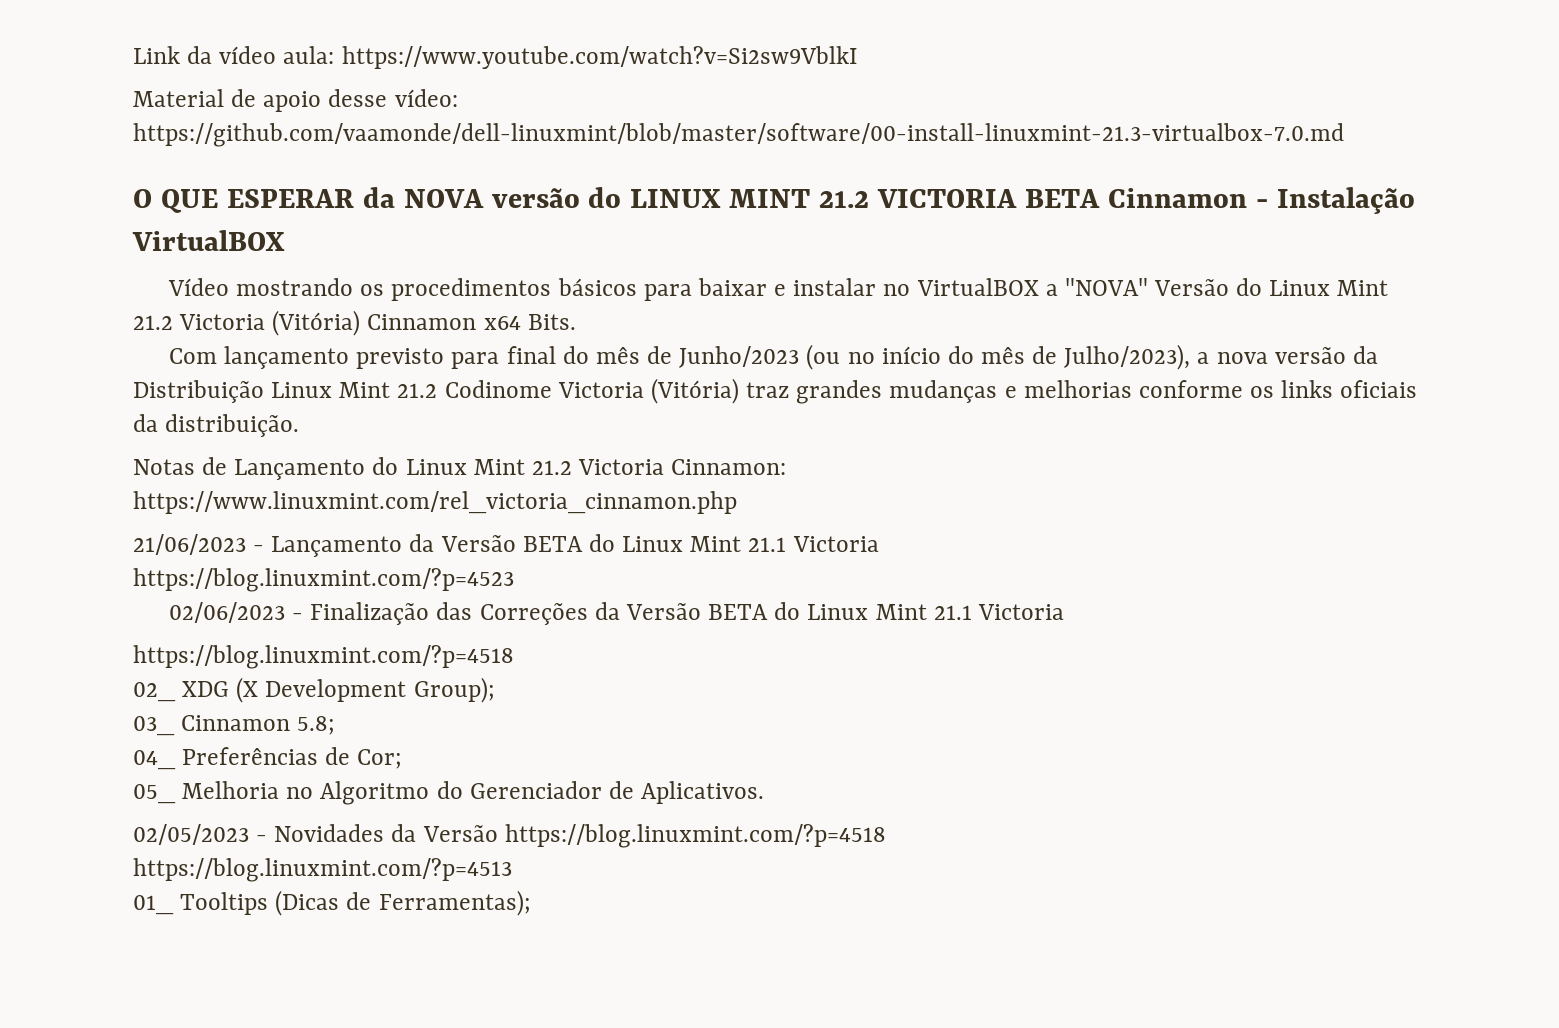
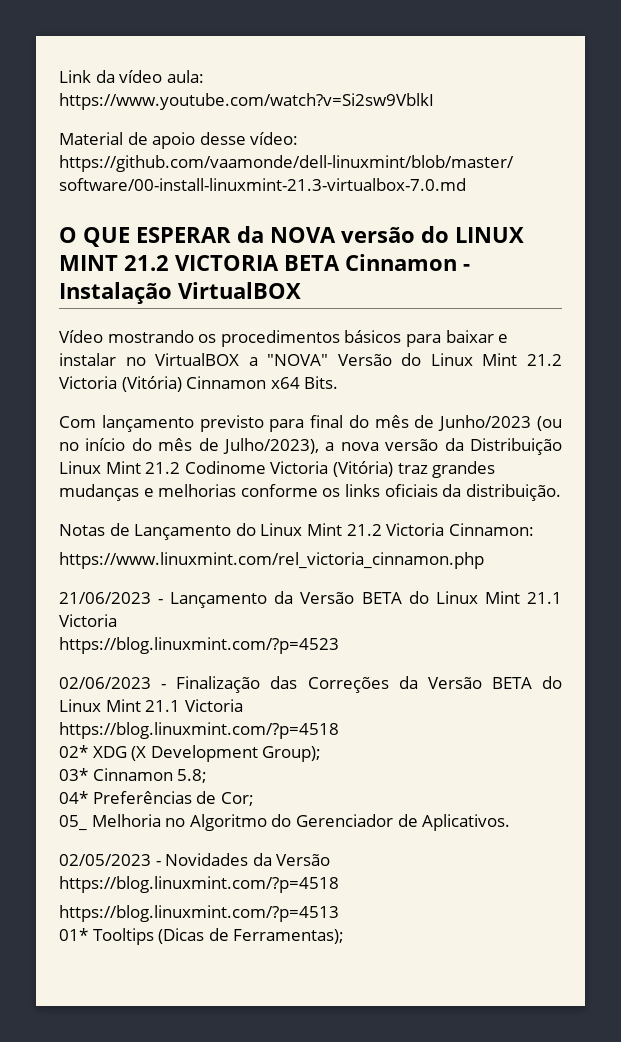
- 02_ XDG (X Development Group);
+ 02* XDG (X Development Group);
- 03_ Cinnamon 5.8;
+ 03* Cinnamon 5.8;
- 04_ Preferências de Cor;
+ 04* Preferências de Cor;
- 01_ Tooltips (Dicas de Ferramentas);
+ 01* Tooltips (Dicas de Ferramentas);

